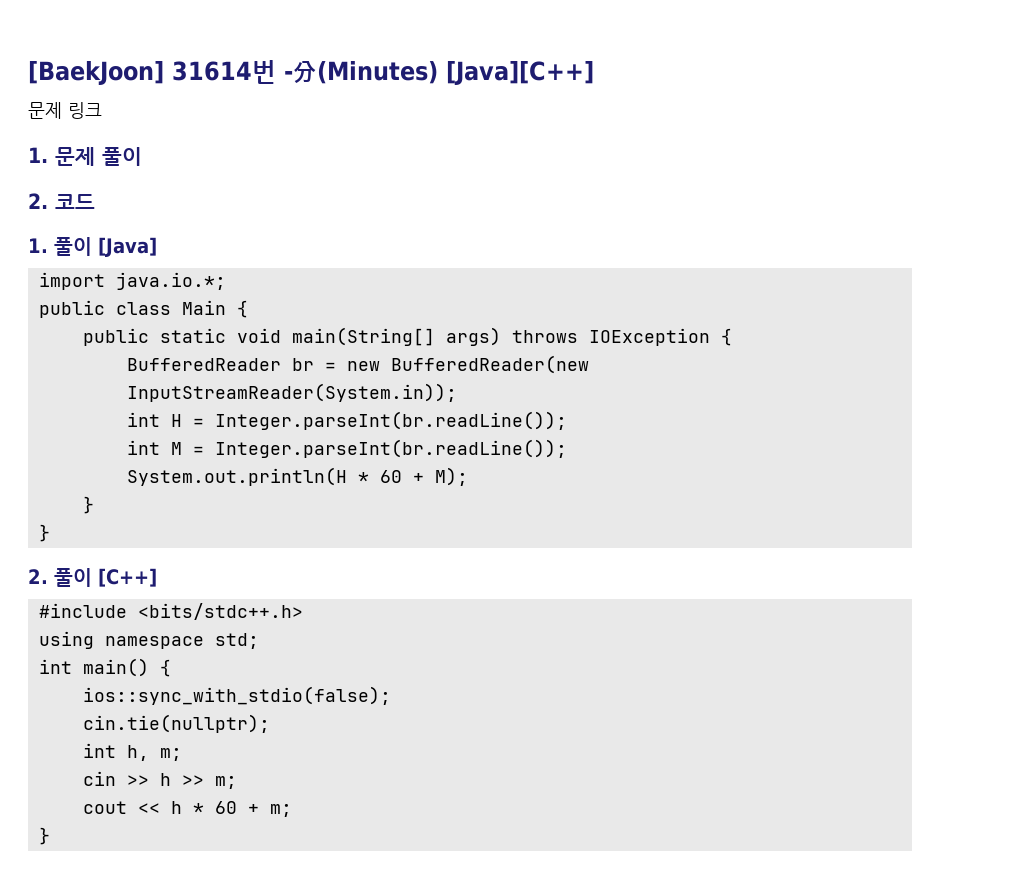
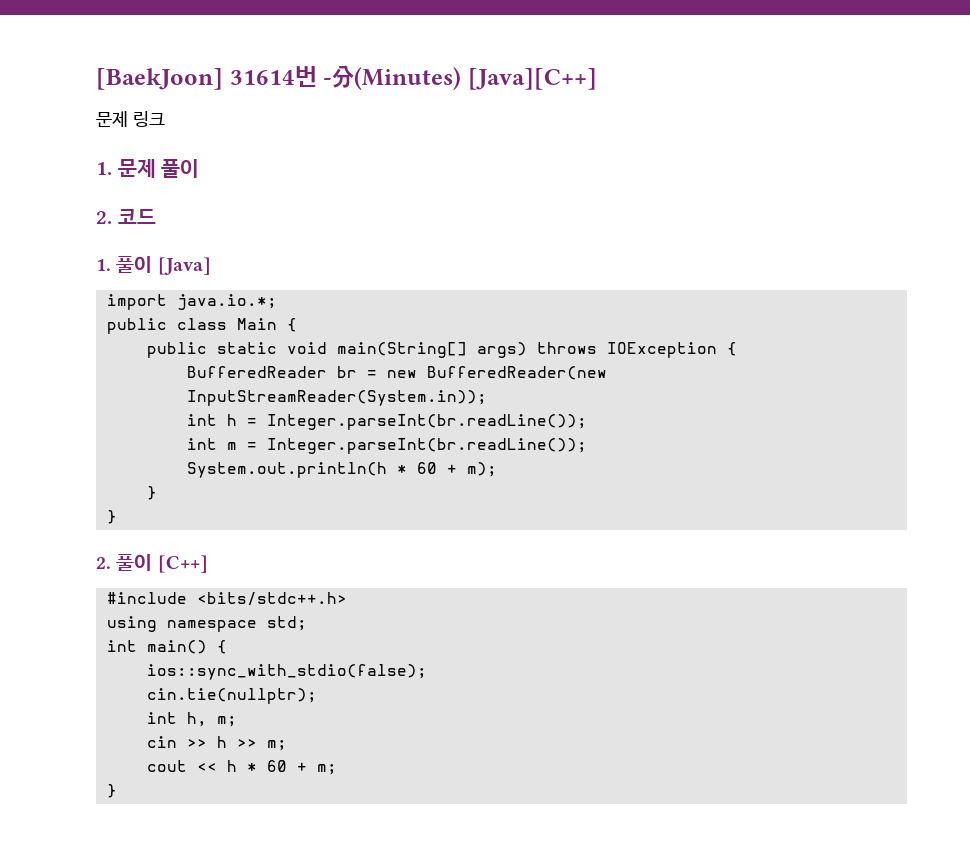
- int H = Integer.parseInt(br.readLine());
+ int h = Integer.parseInt(br.readLine());
- int M = Integer.parseInt(br.readLine());
- System.out.println(H * 60 + M);
+ int m = Integer.parseInt(br.readLine());
+ System.out.println(h * 60 + m);

